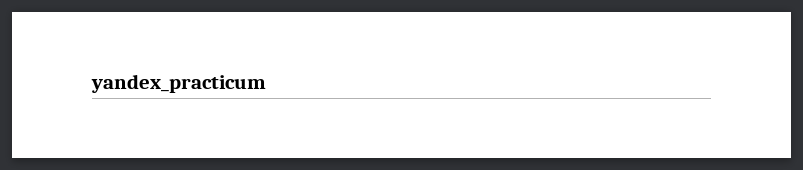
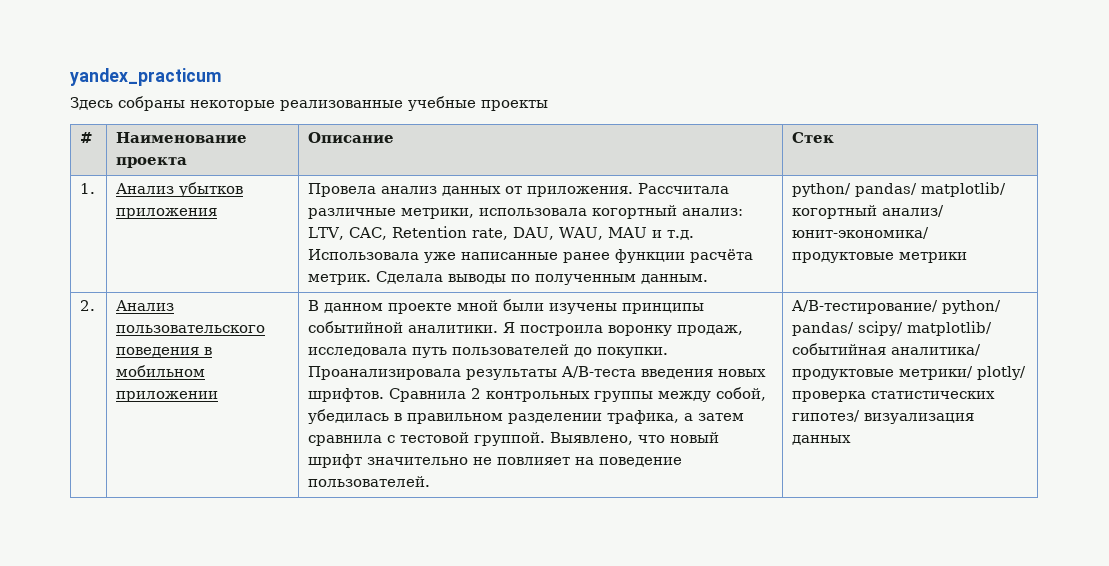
+ Здесь собраны некоторые реализованные учебные проекты
+ # | Наименование проекта | Описание | Стек
+ 1. | Анализ убытков приложения | Провела анализ данных от приложения. Рассчитала различные метрики, использовала когортный анализ: LTV, CAC, Retention rate, DAU, WAU, MAU и т.д. Использовала уже написанные ранее функции расчёта метрик. Сделала выводы по полученным данным. | python/ pandas/ matplotlib/ когортный анализ/ юнит-экономика/ продуктовые метрики
+ 2. | Анализ пользовательского поведения в мобильном приложении | В данном проекте мной были изучены принципы событийной аналитики. Я построила воронку продаж, исследовала путь пользователей до покупки. Проанализировала результаты A/B-теста введения новых шрифтов. Сравнила 2 контрольных группы между собой, убедилась в правильном разделении трафика, а затем сравнила с тестовой группой. Выявлено, что новый шрифт значительно не повлияет на поведение пользователей. | A/B-тестирование/ python/ pandas/ scipy/ matplotlib/ событийная аналитика/ продуктовые метрики/ plotly/ проверка статистических гипотез/ визуализация данных

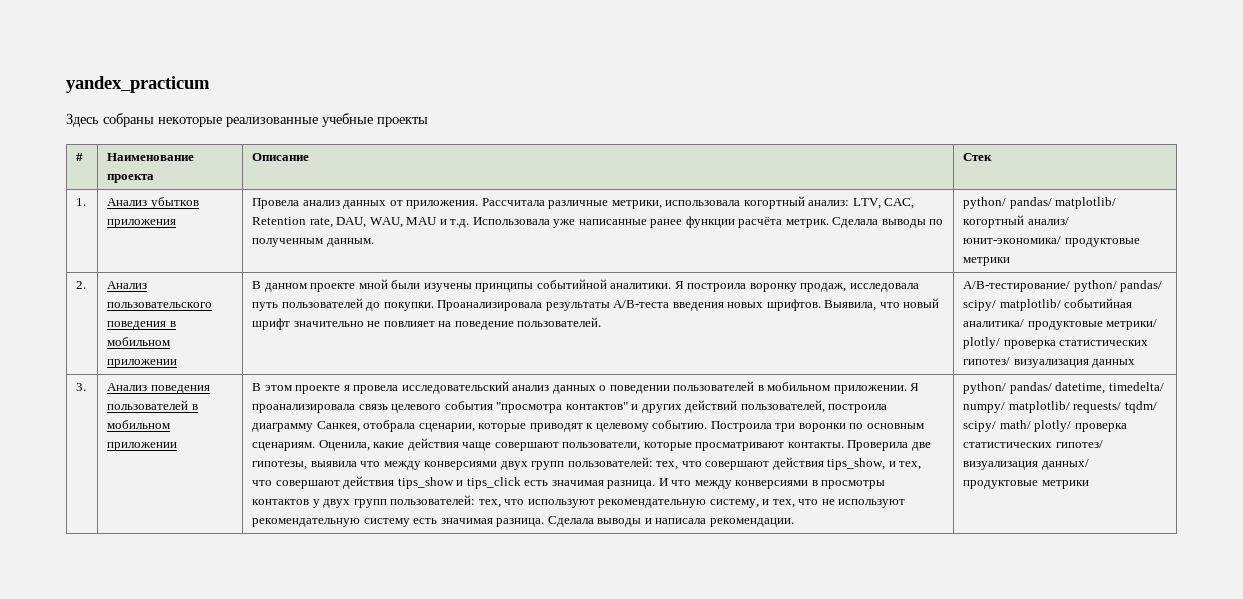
- Сравнила 2 контрольных группы между собой, убедилась в правильном разделении трафика, а затем сравнила с тестовой группой. Выявлено, что новый шрифт значительно не повлияет на поведение пользователей.
+ Выявила, что новый шрифт значительно не повлияет на поведение пользователей.
+ 3. | Анализ поведения пользователей в мобильном приложении | В этом проекте я провела исследовательский анализ данных о поведении пользователей в мобильном приложении. Я проанализировала связь целевого события "просмотра контактов" и других действий пользователей, построила диаграмму Санкея, отобрала сценарии, которые приводят к целевому событию. Построила три воронки по основным сценариям. Оценила, какие действия чаще совершают пользователи, которые просматривают контакты. Проверила две гипотезы, выявила что между конверсиями двух групп пользователей: тех, что совершают действия tips_show, и тех, что совершают действия tips_show и tips_click есть значимая разница. И что между конверсиями в просмотры контактов у двух групп пользователей: тех, что используют рекомендательную систему, и тех, что не используют рекомендательную систему есть значимая разница. Сделала выводы и написала рекомендации. | python/ pandas/ datetime, timedelta/ numpy/ matplotlib/ requests/ tqdm/ scipy/ math/ plotly/ проверка статистических гипотез/ визуализация данных/ продуктовые метрики

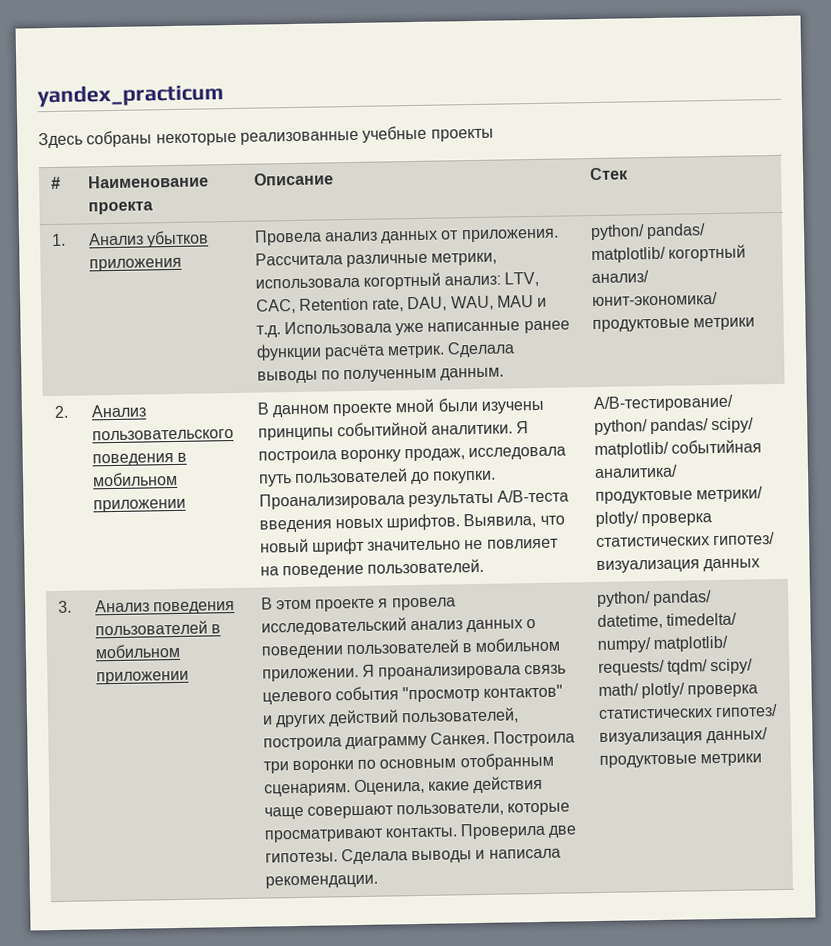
- Я проанализировала связь целевого события "просмотра контактов" и других действий пользователей, построила диаграмму Санкея, отобрала сценарии, которые приводят к целевому событию.
+ Я проанализировала связь целевого события "просмотр контактов" и других действий пользователей, построила диаграмму Санкея.
- Построила три воронки по основным сценариям.
+ Построила три воронки по основным отобранным сценариям.
- Проверила две гипотезы, выявила что между конверсиями двух групп пользователей: тех, что совершают действия tips_show, и тех, что совершают действия tips_show и tips_click есть значимая разница. И что между конверсиями в просмотры контактов у двух групп пользователей: тех, что используют рекомендательную систему, и тех, что не используют рекомендательную систему есть значимая разница.
+ Проверила две гипотезы.

